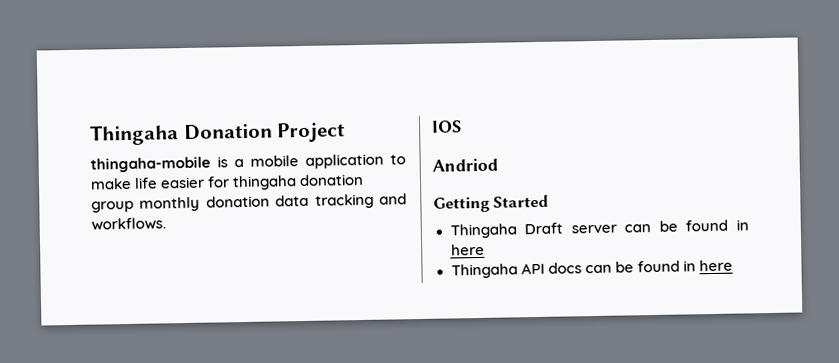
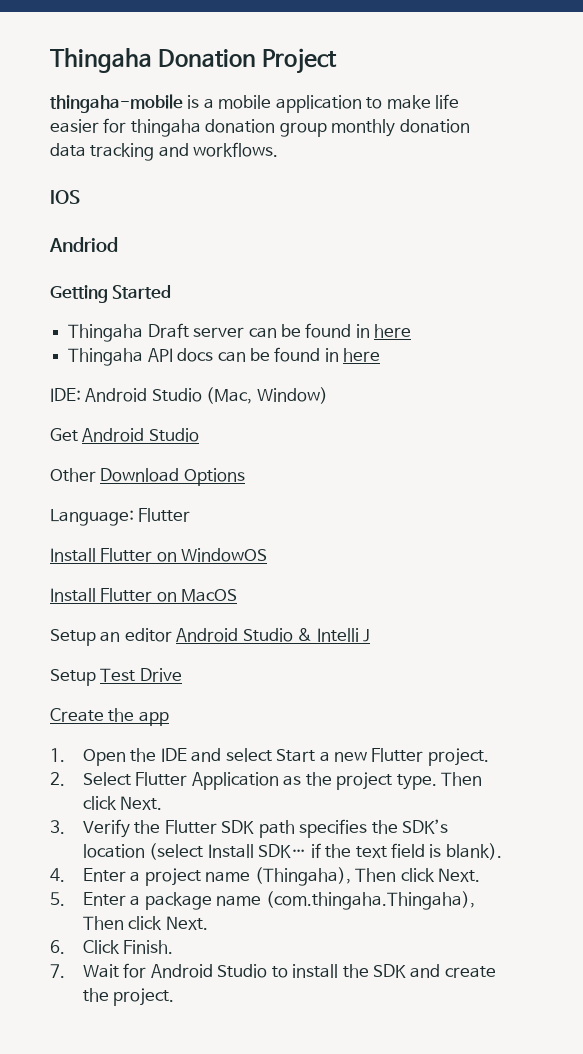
+ IDE: Android Studio (Mac, Window)
+ Get Android Studio
+ Other Download Options
+ Language: Flutter
+ Install Flutter on WindowOS
+ Install Flutter on MacOS
+ Setup an editor Android Studio & Intelli J
+ Setup Test Drive
+ Create the app
+ 1. Open the IDE and select Start a new Flutter project.
+ 2. Select Flutter Application as the project type. Then click Next.
+ 3. Verify the Flutter SDK path specifies the SDK’s location (select Install SDK… if the text field is blank).
+ 4. Enter a project name (Thingaha), Then click Next.
+ 5. Enter a package name (com.thingaha.Thingaha), Then click Next.
+ 6. Click Finish.
+ 7. Wait for Android Studio to install the SDK and create the project.

